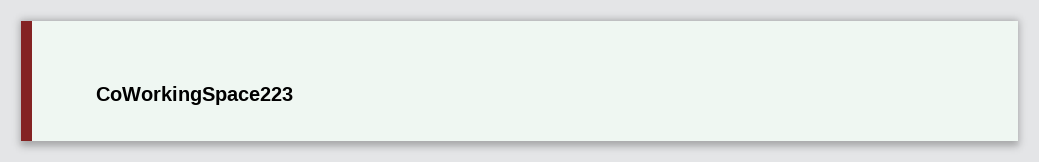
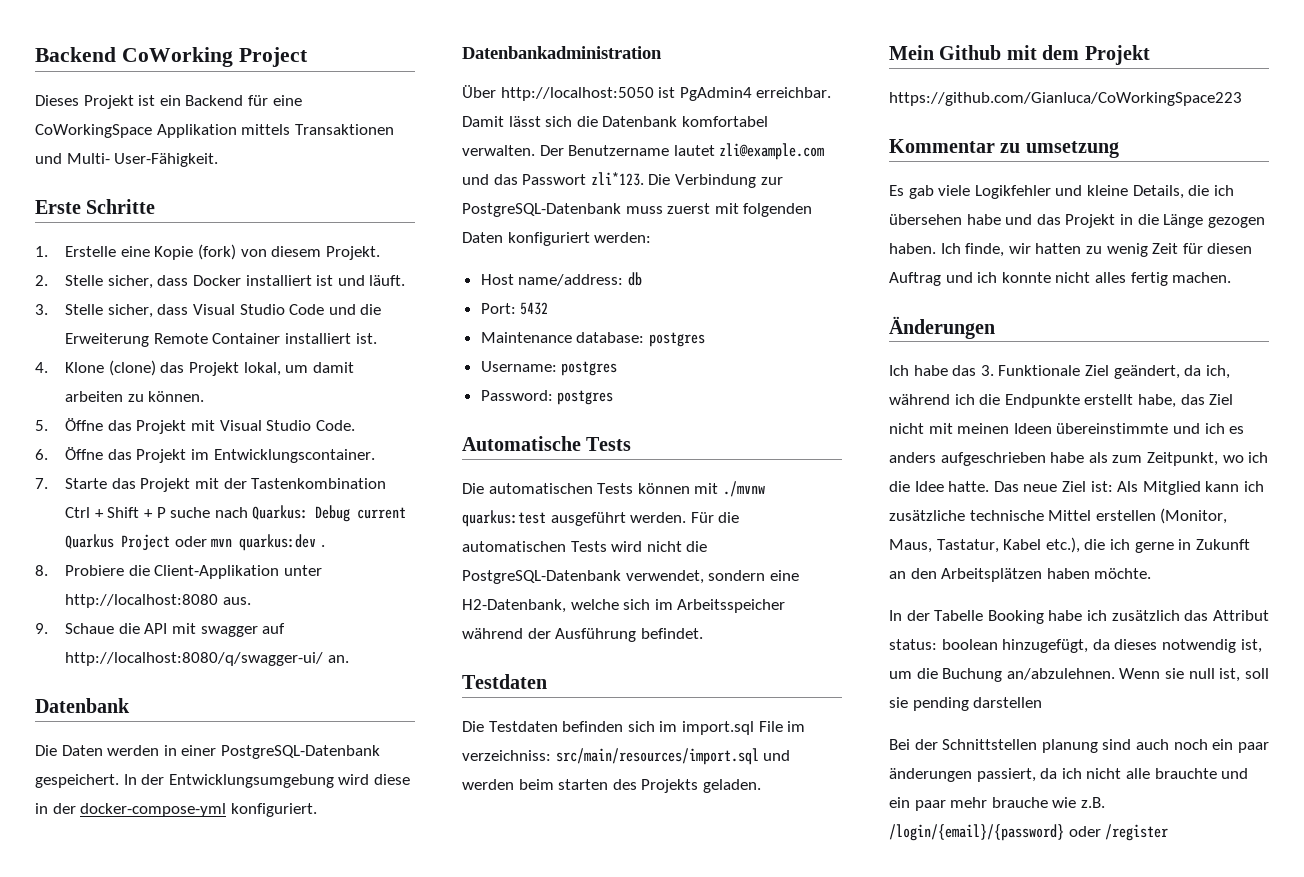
- CoWorkingSpace223
+ Backend CoWorking Project
+ Dieses Projekt ist ein Backend für eine CoWorkingSpace Applikation mittels Transaktionen und Multi- User-Fähigkeit.
+ Erste Schritte
+ 1. Erstelle eine Kopie (fork) von diesem Projekt.
+ 2. Stelle sicher, dass Docker installiert ist und läuft.
+ 3. Stelle sicher, dass Visual Studio Code und die Erweiterung Remote Container installiert ist.
+ 4. Klone (clone) das Projekt lokal, um damit arbeiten zu können.
+ 5. Öffne das Projekt mit Visual Studio Code.
+ 6. Öffne das Projekt im Entwicklungscontainer.
+ 7. Starte das Projekt mit der Tastenkombination Ctrl + Shift + P suche nach Quarkus: Debug current Quarkus Project oder mvn quarkus:dev .
+ 8. Probiere die Client-Applikation unter http://localhost:8080 aus.
+ 9. Schaue die API mit swagger auf http://localhost:8080/q/swagger-ui/ an.
+ Datenbank
+ Die Daten werden in einer PostgreSQL-Datenbank gespeichert. In der Entwicklungsumgebung wird diese in der docker-compose-yml konfiguriert.
+ Datenbankadministration
+ Über http://localhost:5050 ist PgAdmin4 erreichbar. Damit lässt sich die Datenbank komfortabel verwalten. Der Benutzername lautet zli@example.com und das Passwort zli*123. Die Verbindung zur PostgreSQL-Datenbank muss zuerst mit folgenden Daten konfiguriert werden:
+ Host name/address: db
+ Port: 5432
+ Maintenance database: postgres
+ Username: postgres
+ Password: postgres
+ Automatische Tests
+ Die automatischen Tests können mit ./mvnw quarkus:test ausgeführt werden. Für die automatischen Tests wird nicht die PostgreSQL-Datenbank verwendet, sondern eine H2-Datenbank, welche sich im Arbeitsspeicher während der Ausführung befindet.
+ Testdaten
+ Die Testdaten befinden sich im import.sql File im verzeichniss: src/main/resources/import.sql und werden beim starten des Projekts geladen.
+ Mein Github mit dem Projekt
+ https://github.com/GianIuca/CoWorkingSpace223
+ Kommentar zu umsetzung
+ Es gab viele Logikfehler und kleine Details, die ich übersehen habe und das Projekt in die Länge gezogen haben. Ich finde, wir hatten zu wenig Zeit für diesen Auftrag und ich konnte nicht alles fertig machen.
+ Änderungen
+ Ich habe das 3. Funktionale Ziel geändert, da ich, während ich die Endpunkte erstellt habe, das Ziel nicht mit meinen Ideen übereinstimmte und ich es anders aufgeschrieben habe als zum Zeitpunkt, wo ich die Idee hatte. Das neue Ziel ist: Als Mitglied kann ich zusätzliche technische Mittel erstellen (Monitor, Maus, Tastatur, Kabel etc.), die ich gerne in Zukunft an den Arbeitsplätzen haben möchte.
+ In der Tabelle Booking habe ich zusätzlich das Attribut status: boolean hinzugefügt, da dieses notwendig ist, um die Buchung an/abzulehnen. Wenn sie null ist, soll sie pending darstellen
+ Bei der Schnittstellen planung sind auch noch ein paar änderungen passiert, da ich nicht alle brauchte und ein paar mehr brauche wie z.B. /login/{email}/{password} oder /register

